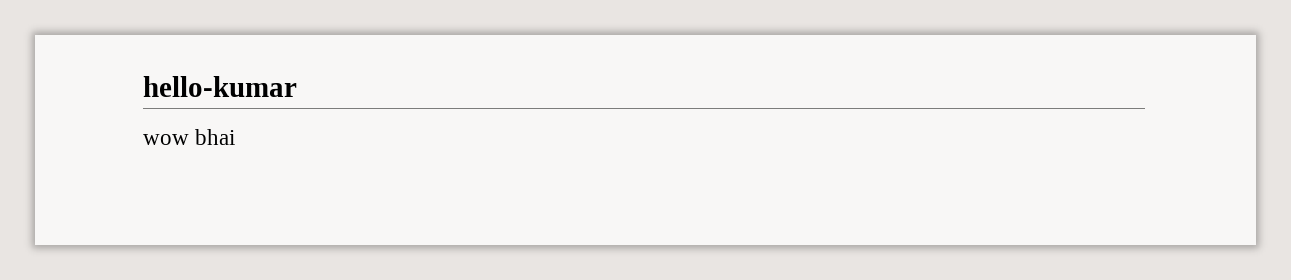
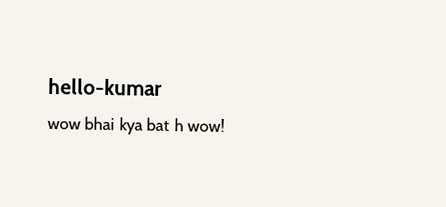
- wow bhai
+ wow bhai kya bat h wow!

